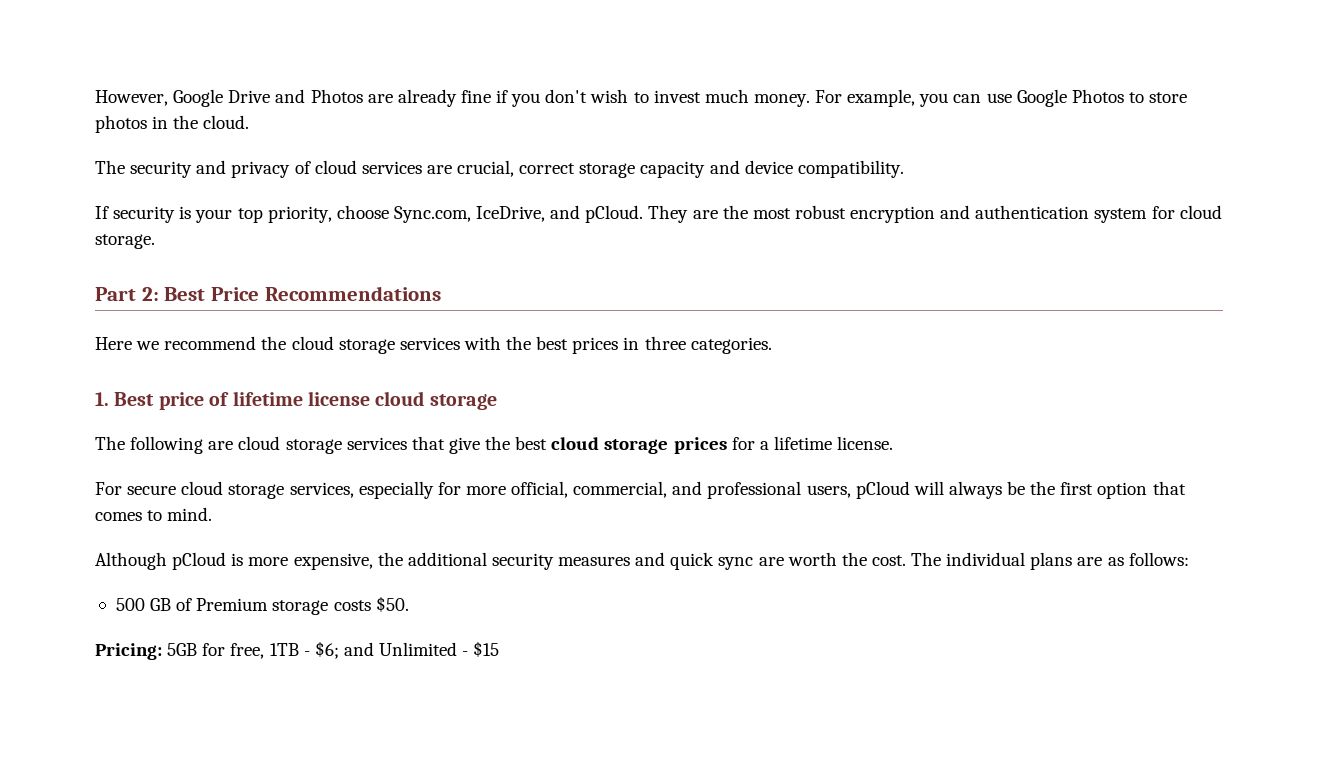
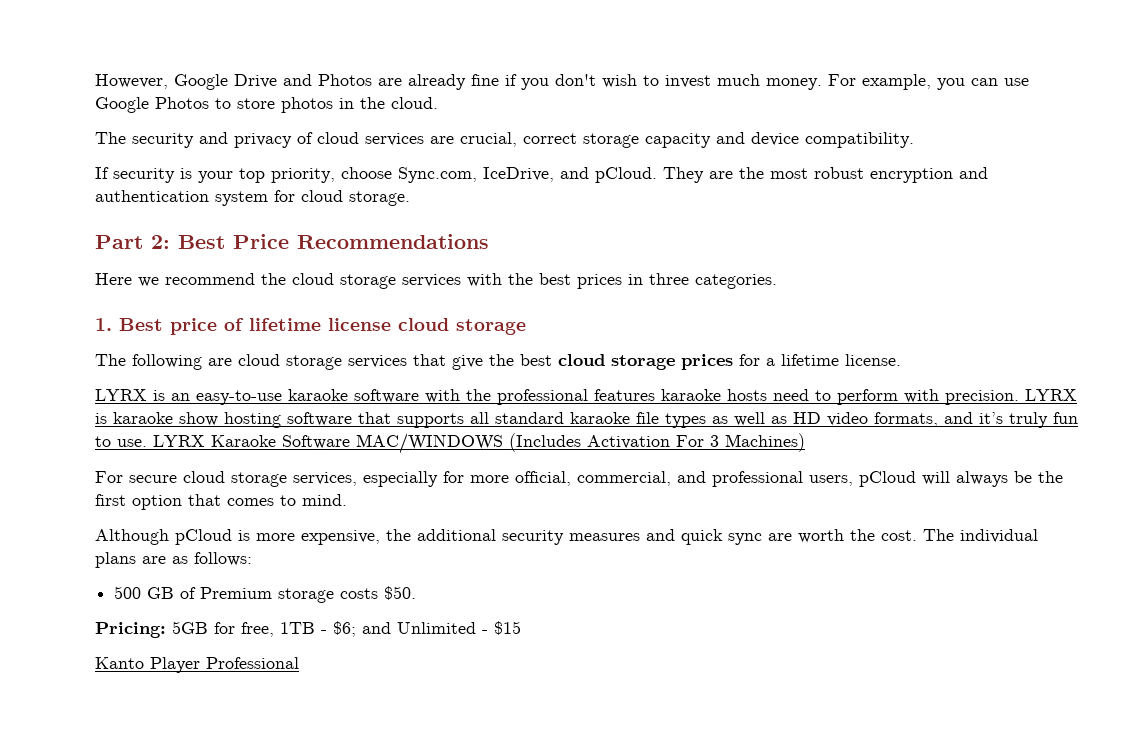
+ LYRX is an easy-to-use karaoke software with the professional features karaoke hosts need to perform with precision. LYRX is karaoke show hosting software that supports all standard karaoke file types as well as HD video formats, and it’s truly fun to use. LYRX Karaoke Software MAC/WINDOWS (Includes Activation For 3 Machines)
+ Kanto Player Professional

